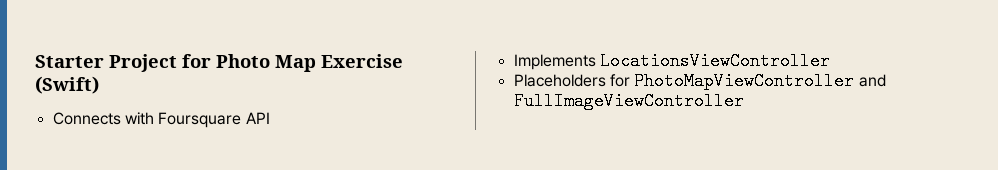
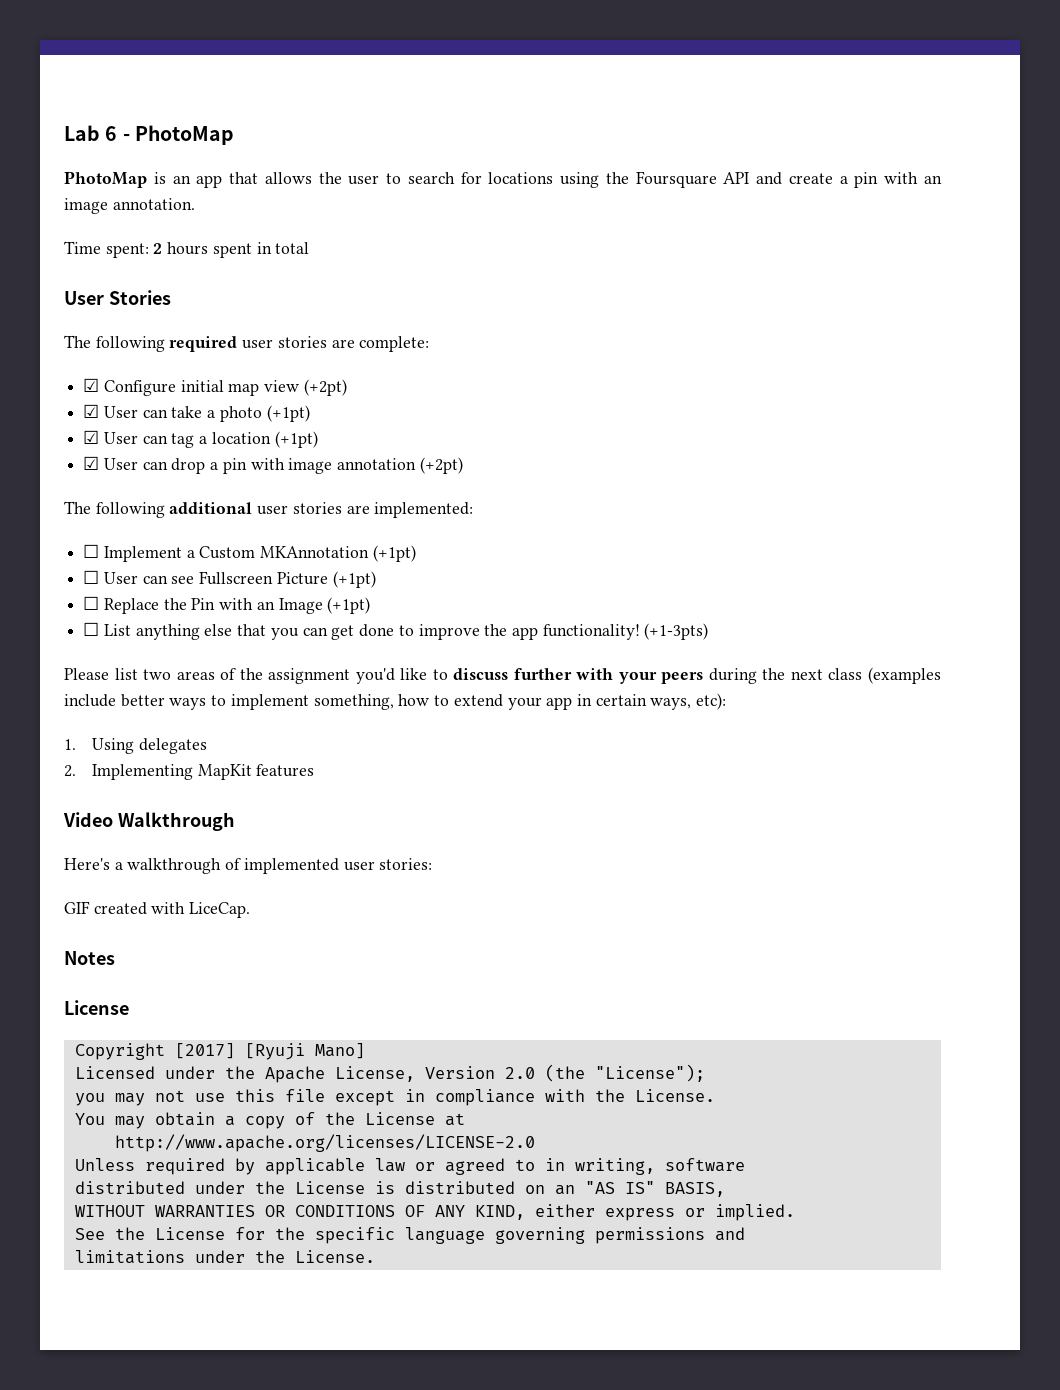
- Starter Project for Photo Map Exercise (Swift)
- Connects with Foursquare API
- Implements LocationsViewController
- Placeholders for PhotoMapViewController and FullImageViewController
+ Lab 6 - PhotoMap
+ PhotoMap is an app that allows the user to search for locations using the Foursquare API and create a pin with an image annotation.
+ Time spent: 2 hours spent in total
+ User Stories
+ The following required user stories are complete:
+ ☑ Configure initial map view (+2pt)
+ ☑ User can take a photo (+1pt)
+ ☑ User can tag a location (+1pt)
+ ☑ User can drop a pin with image annotation (+2pt)
+ The following additional user stories are implemented:
+ ☐ Implement a Custom MKAnnotation (+1pt)
+ ☐ User can see Fullscreen Picture (+1pt)
+ ☐ Replace the Pin with an Image (+1pt)
+ ☐ List anything else that you can get done to improve the app functionality! (+1-3pts)
+ Please list two areas of the assignment you'd like to discuss further with your peers during the next class (examples include better ways to implement something, how to extend your app in certain ways, etc):
+ 1. Using delegates
+ 2. Implementing MapKit features
+ Video Walkthrough
+ Here's a walkthrough of implemented user stories:
+ GIF created with LiceCap.
+ Notes
+ License
+ Copyright [2017] [Ryuji Mano]
+ Licensed under the Apache License, Version 2.0 (the "License");
+ you may not use this file except in compliance with the License.
+ You may obtain a copy of the License at
+ http://www.apache.org/licenses/LICENSE-2.0
+ Unless required by applicable law or agreed to in writing, software
+ distributed under the License is distributed on an "AS IS" BASIS,
+ WITHOUT WARRANTIES OR CONDITIONS OF ANY KIND, either express or implied.
+ See the License for the specific language governing permissions and
+ limitations under the License.

